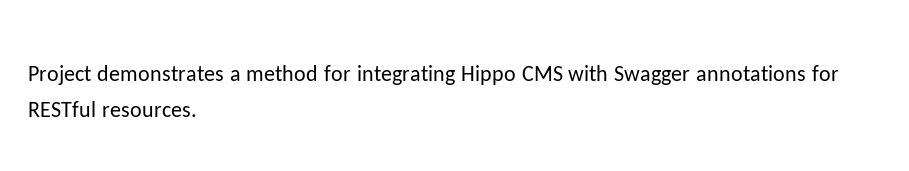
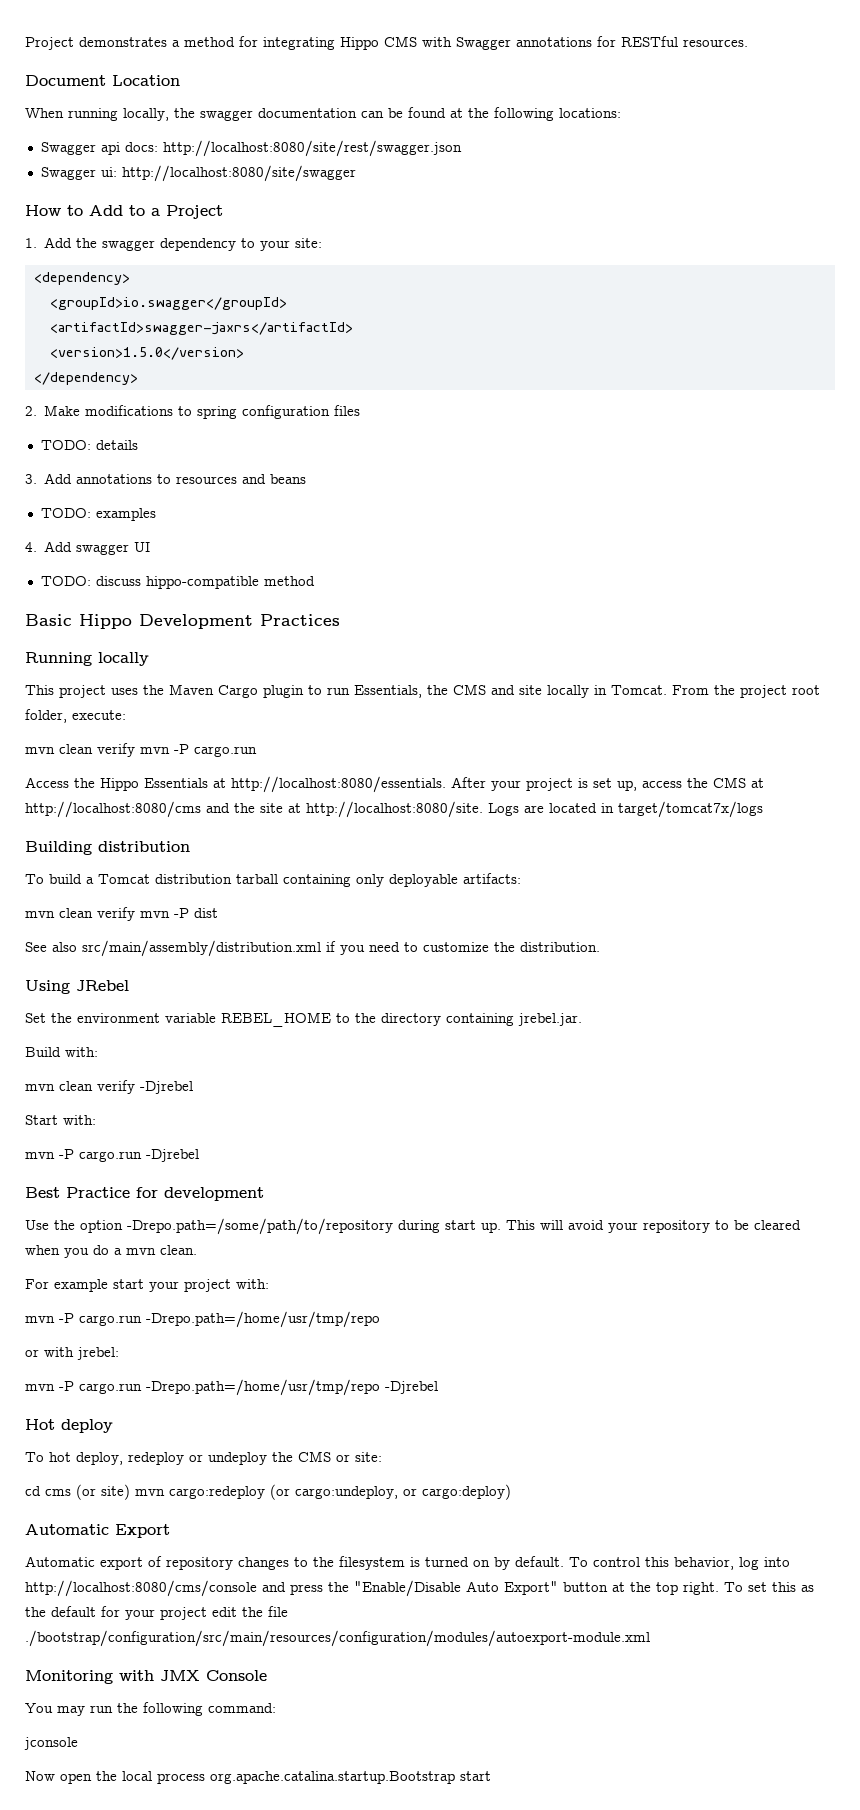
+ Document Location
+ When running locally, the swagger documentation can be found at the following locations:
+ Swagger api docs: http://localhost:8080/site/rest/swagger.json
+ Swagger ui: http://localhost:8080/site/swagger
+ How to Add to a Project
+ 1. Add the swagger dependency to your site:
+ <dependency>
+ <groupId>io.swagger</groupId>
+ <artifactId>swagger-jaxrs</artifactId>
+ <version>1.5.0</version>
+ </dependency>
+ 2. Make modifications to spring configuration files
+ TODO: details
+ 3. Add annotations to resources and beans
+ TODO: examples
+ 4. Add swagger UI
+ TODO: discuss hippo-compatible method
+ Basic Hippo Development Practices
+ Running locally
+ This project uses the Maven Cargo plugin to run Essentials, the CMS and site locally in Tomcat. From the project root folder, execute:
+ mvn clean verify mvn -P cargo.run
+ Access the Hippo Essentials at http://localhost:8080/essentials. After your project is set up, access the CMS at http://localhost:8080/cms and the site at http://localhost:8080/site. Logs are located in target/tomcat7x/logs
+ Building distribution
+ To build a Tomcat distribution tarball containing only deployable artifacts:
+ mvn clean verify mvn -P dist
+ See also src/main/assembly/distribution.xml if you need to customize the distribution.
+ Using JRebel
+ Set the environment variable REBEL_HOME to the directory containing jrebel.jar.
+ Build with:
+ mvn clean verify -Djrebel
+ Start with:
+ mvn -P cargo.run -Djrebel
+ Best Practice for development
+ Use the option -Drepo.path=/some/path/to/repository during start up. This will avoid your repository to be cleared when you do a mvn clean.
+ For example start your project with:
+ mvn -P cargo.run -Drepo.path=/home/usr/tmp/repo
+ or with jrebel:
+ mvn -P cargo.run -Drepo.path=/home/usr/tmp/repo -Djrebel
+ Hot deploy
+ To hot deploy, redeploy or undeploy the CMS or site:
+ cd cms (or site) mvn cargo:redeploy (or cargo:undeploy, or cargo:deploy)
+ Automatic Export
+ Automatic export of repository changes to the filesystem is turned on by default. To control this behavior, log into http://localhost:8080/cms/console and press the "Enable/Disable Auto Export" button at the top right. To set this as the default for your project edit the file ./bootstrap/configuration/src/main/resources/configuration/modules/autoexport-module.xml
+ Monitoring with JMX Console
+ You may run the following command:
+ jconsole
+ Now open the local process org.apache.catalina.startup.Bootstrap start

